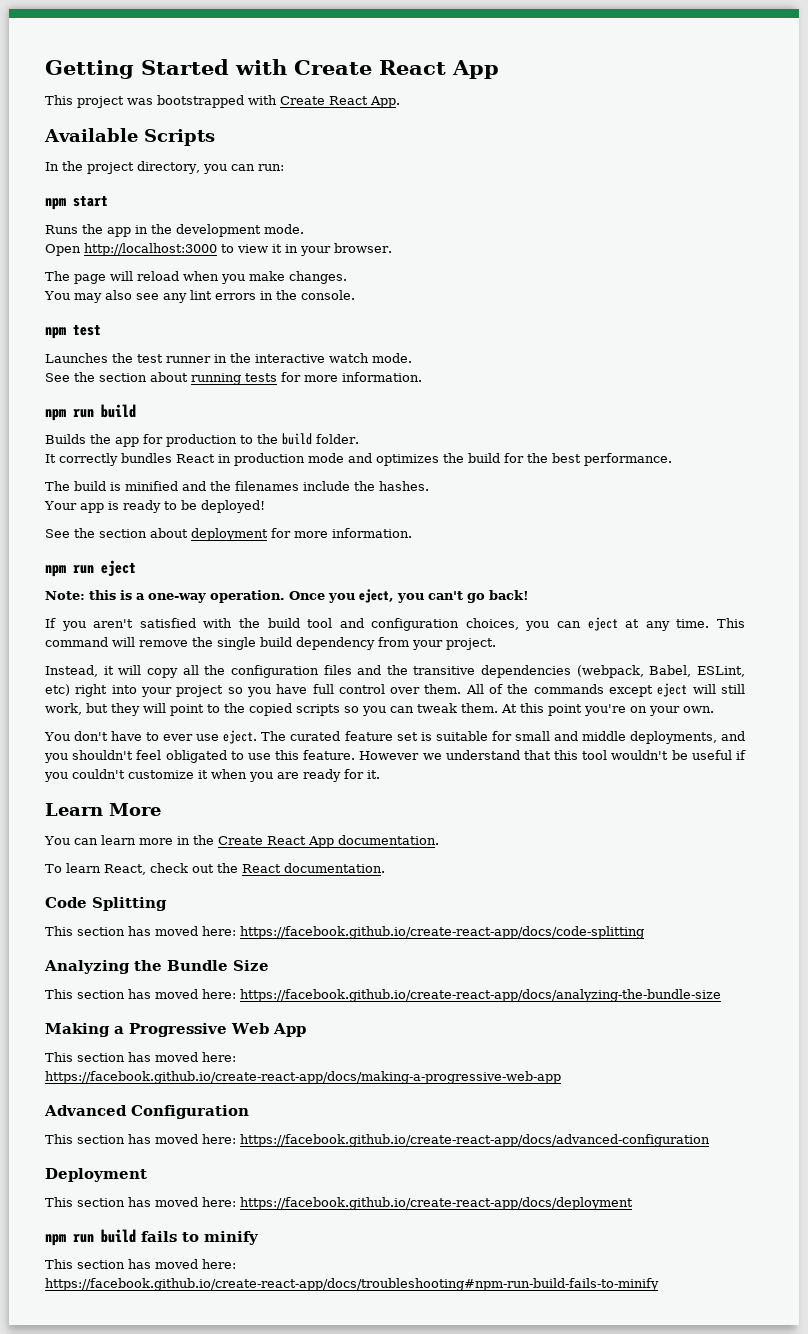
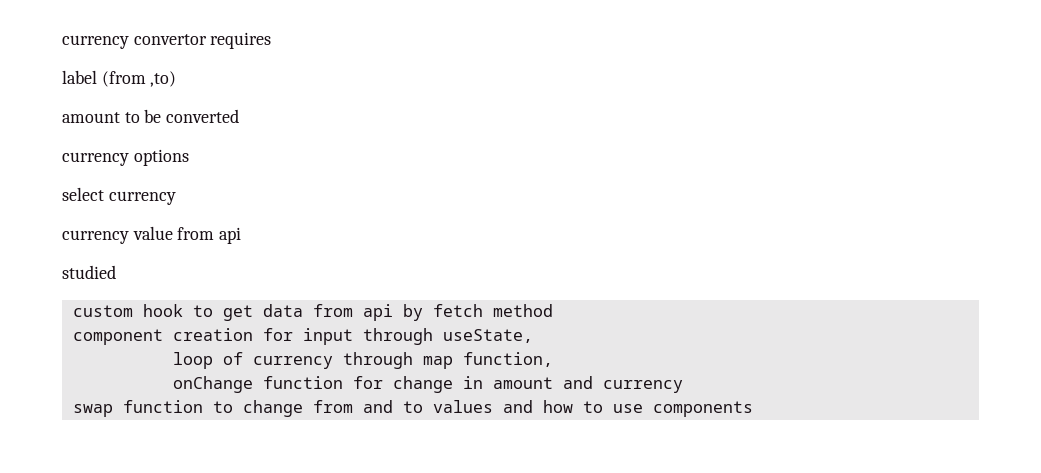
- Getting Started with Create React App
- This project was bootstrapped with Create React App.
- Available Scripts
- In the project directory, you can run:
- npm start
- Runs the app in the development mode.
- Open http://localhost:3000 to view it in your browser.
- The page will reload when you make changes.
- You may also see any lint errors in the console.
- npm test
- Launches the test runner in the interactive watch mode.
- See the section about running tests for more information.
- npm run build
- Builds the app for production to the build folder.
- It correctly bundles React in production mode and optimizes the build for the best performance.
- The build is minified and the filenames include the hashes.
- Your app is ready to be deployed!
- See the section about deployment for more information.
- npm run eject
- Note: this is a one-way operation. Once you eject, you can't go back!
- If you aren't satisfied with the build tool and configuration choices, you can eject at any time. This command will remove the single build dependency from your project.
- Instead, it will copy all the configuration files and the transitive dependencies (webpack, Babel, ESLint, etc) right into your project so you have full control over them. All of the commands except eject will still work, but they will point to the copied scripts so you can tweak them. At this point you're on your own.
- You don't have to ever use eject. The curated feature set is suitable for small and middle deployments, and you shouldn't feel obligated to use this feature. However we understand that this tool wouldn't be useful if you couldn't customize it when you are ready for it.
- Learn More
- You can learn more in the Create React App documentation.
- To learn React, check out the React documentation.
- Code Splitting
- This section has moved here: https://facebook.github.io/create-react-app/docs/code-splitting
- Analyzing the Bundle Size
- This section has moved here: https://facebook.github.io/create-react-app/docs/analyzing-the-bundle-size
- Making a Progressive Web App
- This section has moved here: https://facebook.github.io/create-react-app/docs/making-a-progressive-web-app
- Advanced Configuration
- This section has moved here: https://facebook.github.io/create-react-app/docs/advanced-configuration
- Deployment
- This section has moved here: https://facebook.github.io/create-react-app/docs/deployment
- npm run build fails to minify
- This section has moved here: https://facebook.github.io/create-react-app/docs/troubleshooting#npm-run-build-fails-to-minify
+ currency convertor requires
+ label (from ,to)
+ amount to be converted
+ currency options
+ select currency
+ currency value from api
+ studied
+ custom hook to get data from api by fetch method
+ component creation for input through useState,
+ loop of currency through map function,
+ onChange function for change in amount and currency
+ swap function to change from and to values and how to use components

